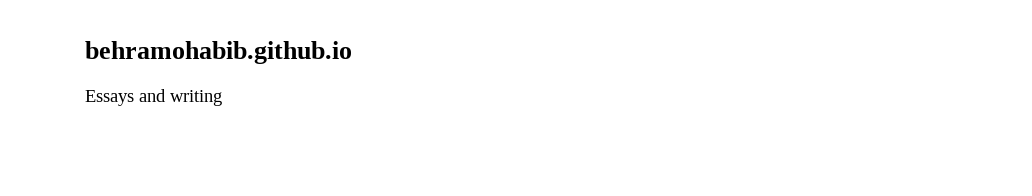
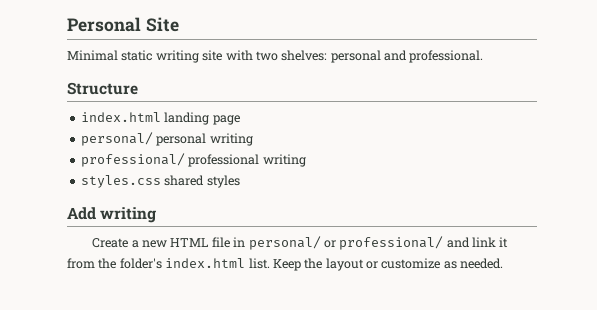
- behramohabib.github.io
- Essays and writing
+ Personal Site
+ Minimal static writing site with two shelves: personal and professional.
+ Structure
+ index.html landing page
+ personal/ personal writing
+ professional/ professional writing
+ styles.css shared styles
+ Add writing
+ Create a new HTML file in personal/ or professional/ and link it from the folder's index.html list. Keep the layout or customize as needed.

